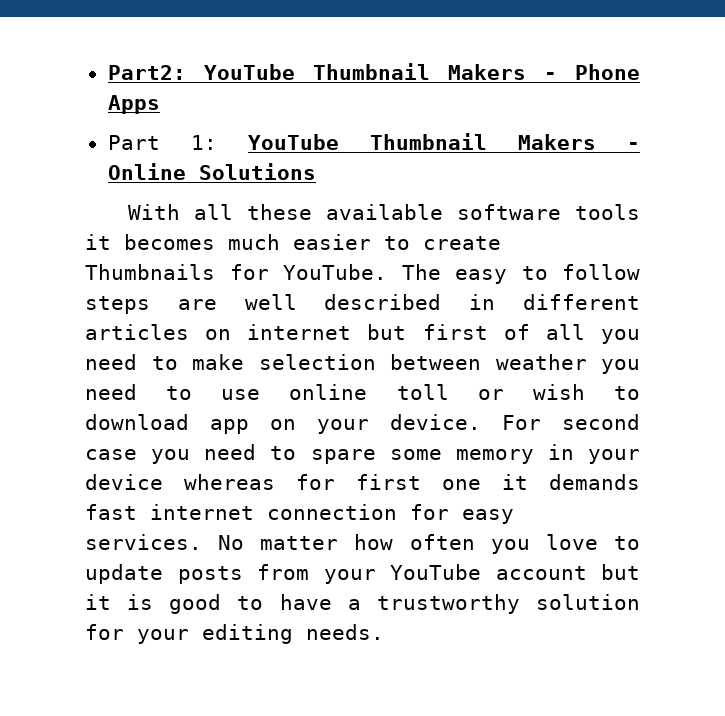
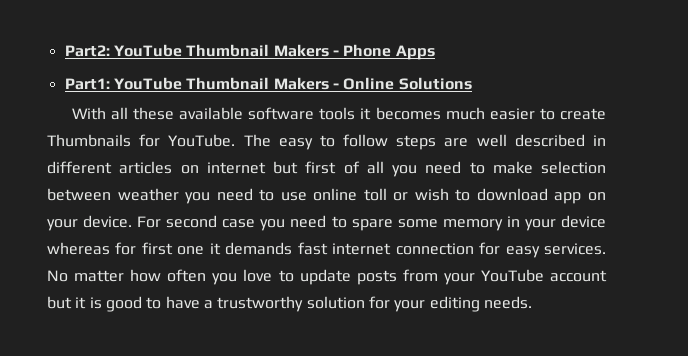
- Part 1: YouTube Thumbnail Makers - Online Solutions
+ Part1: YouTube Thumbnail Makers - Online Solutions

